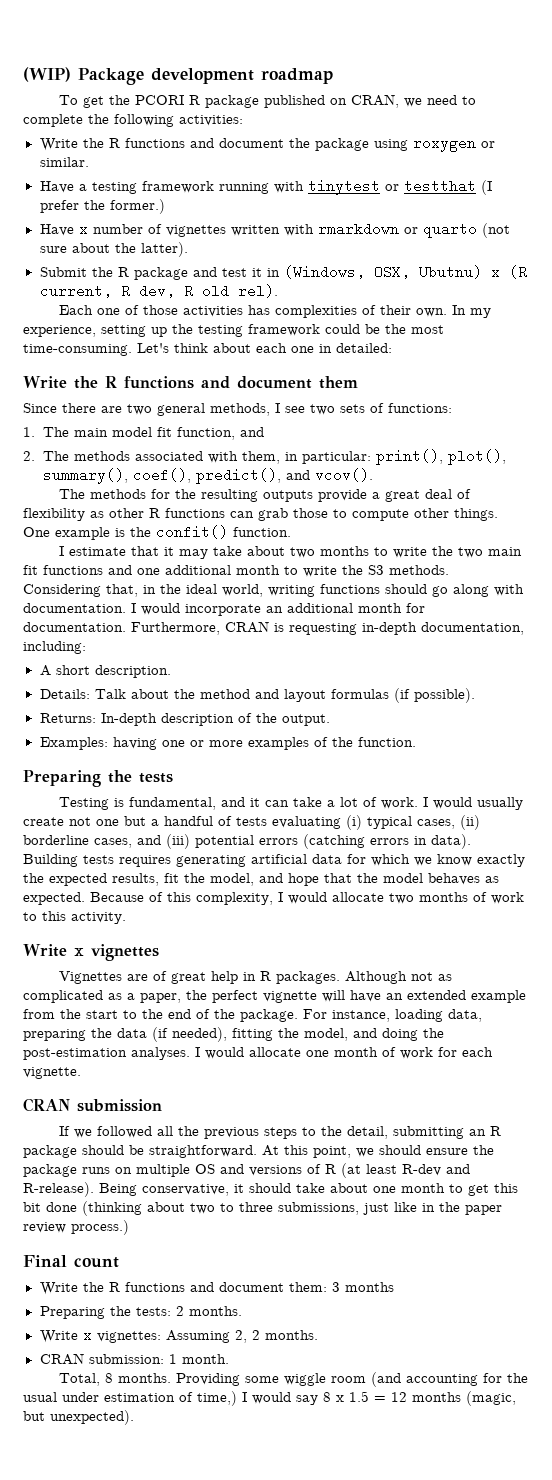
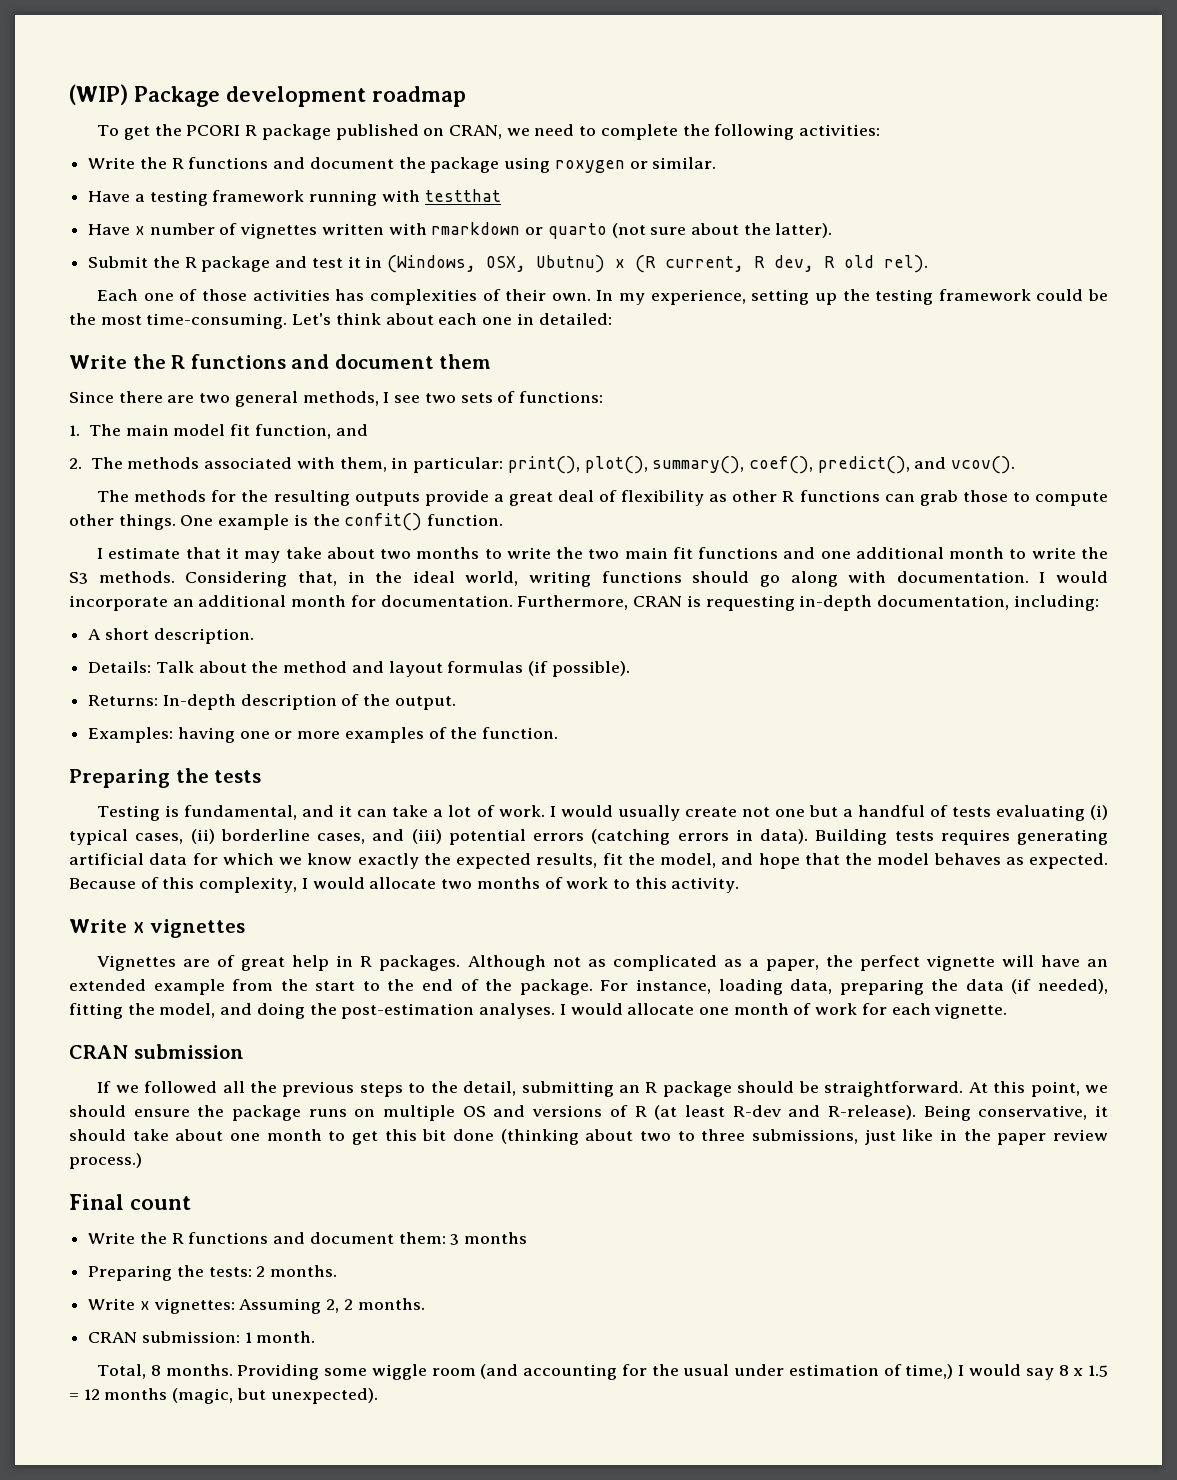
- Have a testing framework running with tinytest or testthat (I prefer the former.)
+ Have a testing framework running with testthat

